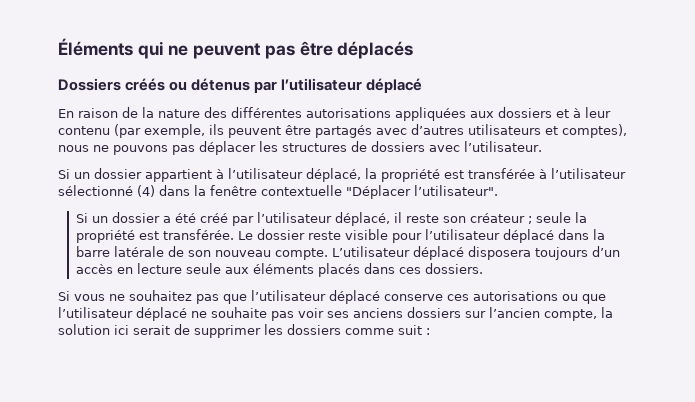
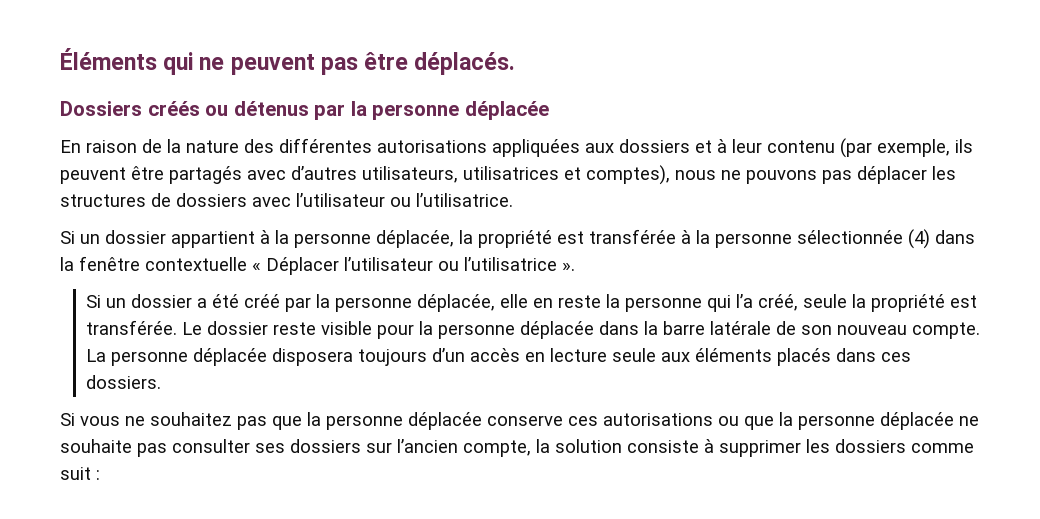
- Éléments qui ne peuvent pas être déplacés
+ Éléments qui ne peuvent pas être déplacés.
- Dossiers créés ou détenus par l’utilisateur déplacé
+ Dossiers créés ou détenus par la personne déplacée
- En raison de la nature des différentes autorisations appliquées aux dossiers et à leur contenu (par exemple, ils peuvent être partagés avec d’autres utilisateurs et comptes), nous ne pouvons pas déplacer les structures de dossiers avec l’utilisateur.
+ En raison de la nature des différentes autorisations appliquées aux dossiers et à leur contenu (par exemple, ils peuvent être partagés avec d’autres utilisateurs, utilisatrices et comptes), nous ne pouvons pas déplacer les structures de dossiers avec l’utilisateur ou l’utilisatrice.
- Si un dossier appartient à l’utilisateur déplacé, la propriété est transférée à l’utilisateur sélectionné (4) dans la fenêtre contextuelle "Déplacer l’utilisateur".
+ Si un dossier appartient à la personne déplacée, la propriété est transférée à la personne sélectionnée (4) dans la fenêtre contextuelle « Déplacer l’utilisateur ou l’utilisatrice ».
- Si un dossier a été créé par l’utilisateur déplacé, il reste son créateur ; seule la propriété est transférée.
+ Si un dossier a été créé par la personne déplacée, elle en reste la personne qui l’a créé, seule la propriété est transférée.
- Le dossier reste visible pour l’utilisateur déplacé dans la barre latérale de son nouveau compte.
+ Le dossier reste visible pour la personne déplacée dans la barre latérale de son nouveau compte.
- L’utilisateur déplacé disposera toujours d’un accès en lecture seule aux éléments placés dans ces dossiers.
+ La personne déplacée disposera toujours d’un accès en lecture seule aux éléments placés dans ces dossiers.
- Si vous ne souhaitez pas que l’utilisateur déplacé conserve ces autorisations ou que l’utilisateur déplacé ne souhaite pas voir ses anciens dossiers sur l’ancien compte, la solution ici serait de supprimer les dossiers comme suit :
+ Si vous ne souhaitez pas que la personne déplacée conserve ces autorisations ou que la personne déplacée ne souhaite pas consulter ses dossiers sur l’ancien compte, la solution consiste à supprimer les dossiers comme suit :

